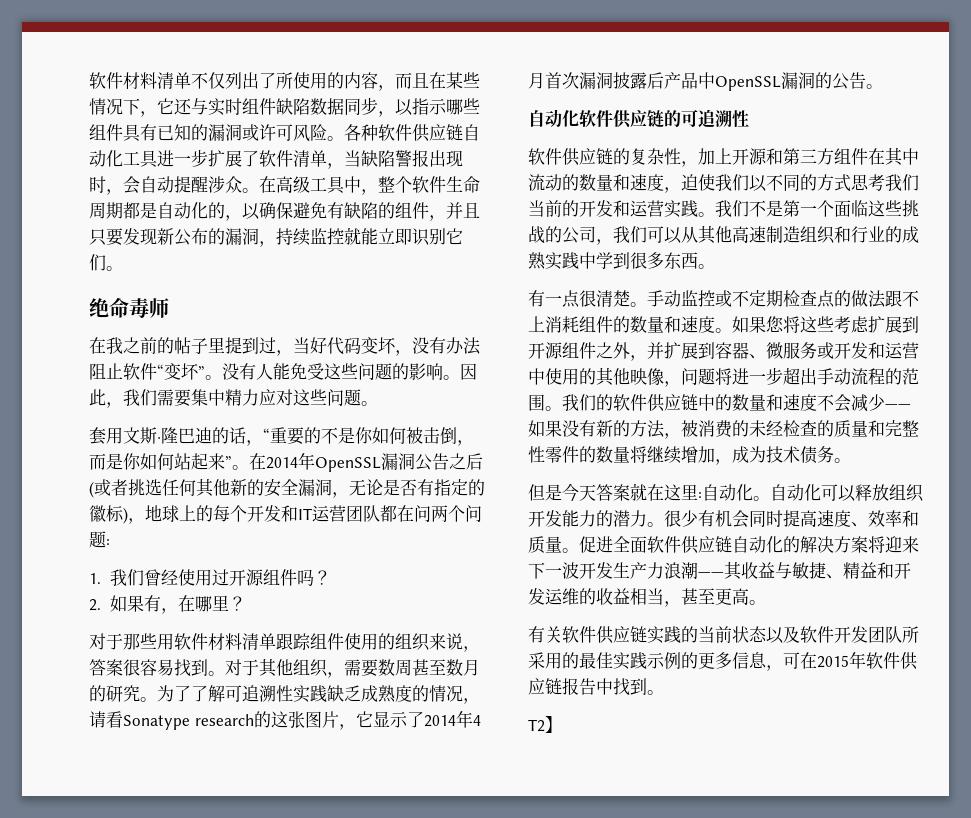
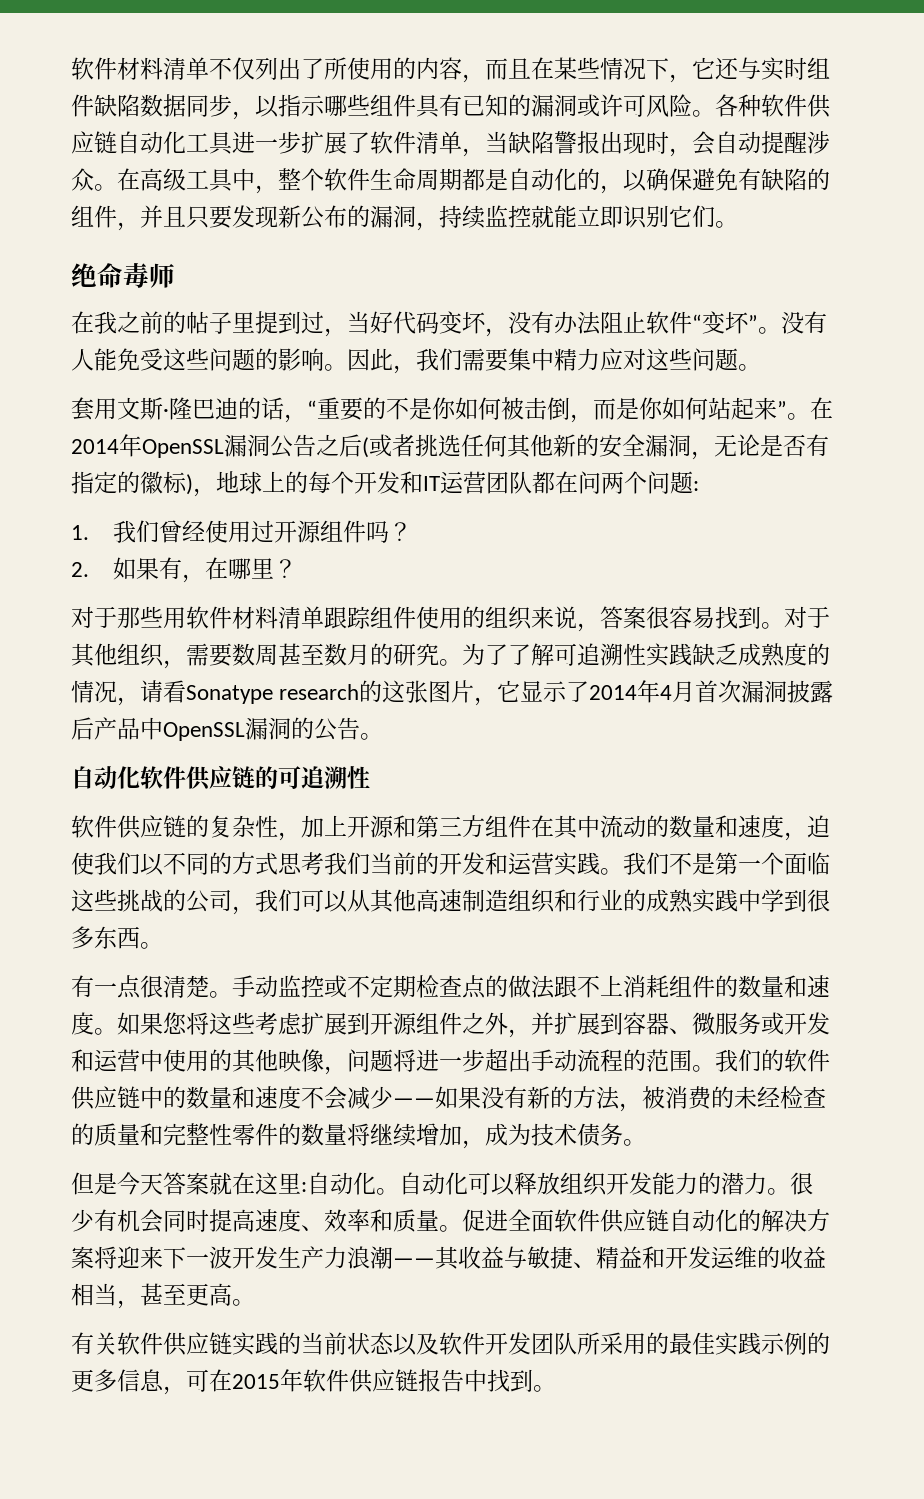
- T2】

